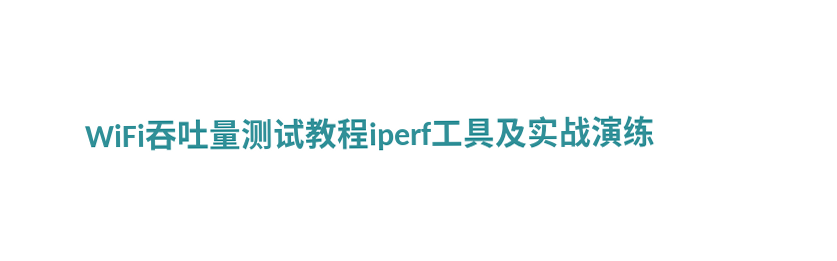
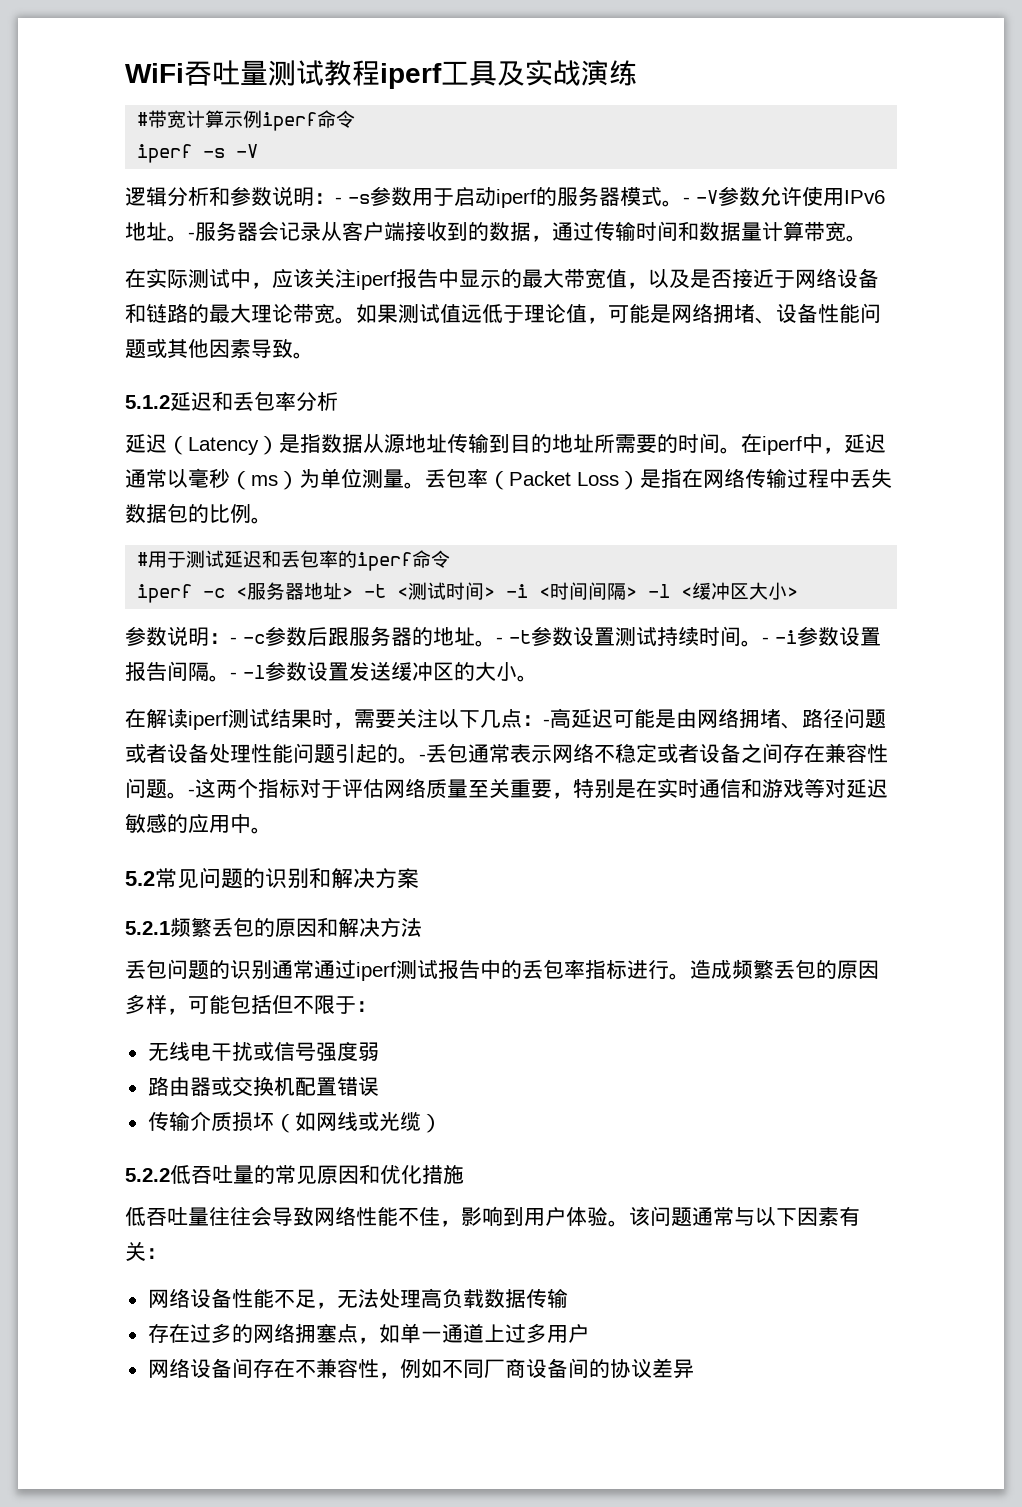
+ #带宽计算示例iperf命令
+ iperf -s -V
+ 逻辑分析和参数说明：- -s参数用于启动iperf的服务器模式。- -V参数允许使用IPv6地址。-服务器会记录从客户端接收到的数据，通过传输时间和数据量计算带宽。
+ 在实际测试中，应该关注iperf报告中显示的最大带宽值，以及是否接近于网络设备和链路的最大理论带宽。如果测试值远低于理论值，可能是网络拥堵、设备性能问题或其他因素导致。
+ 5.1.2延迟和丢包率分析
+ 延迟（Latency）是指数据从源地址传输到目的地址所需要的时间。在iperf中，延迟通常以毫秒（ms）为单位测量。丢包率（Packet Loss）是指在网络传输过程中丢失数据包的比例。
+ #用于测试延迟和丢包率的iperf命令
+ iperf -c <服务器地址> -t <测试时间> -i <时间间隔> -l <缓冲区大小>
+ 参数说明：- -c参数后跟服务器的地址。- -t参数设置测试持续时间。- -i参数设置报告间隔。- -l参数设置发送缓冲区的大小。
+ 在解读iperf测试结果时，需要关注以下几点：-高延迟可能是由网络拥堵、路径问题或者设备处理性能问题引起的。-丢包通常表示网络不稳定或者设备之间存在兼容性问题。-这两个指标对于评估网络质量至关重要，特别是在实时通信和游戏等对延迟敏感的应用中。
+ 5.2常见问题的识别和解决方案
+ 5.2.1频繁丢包的原因和解决方法
+ 丢包问题的识别通常通过iperf测试报告中的丢包率指标进行。造成频繁丢包的原因多样，可能包括但不限于：
+ 无线电干扰或信号强度弱
+ 路由器或交换机配置错误
+ 传输介质损坏（如网线或光缆）
+ 5.2.2低吞吐量的常见原因和优化措施
+ 低吞吐量往往会导致网络性能不佳，影响到用户体验。该问题通常与以下因素有关：
+ 网络设备性能不足，无法处理高负载数据传输
+ 存在过多的网络拥塞点，如单一通道上过多用户
+ 网络设备间存在不兼容性，例如不同厂商设备间的协议差异

